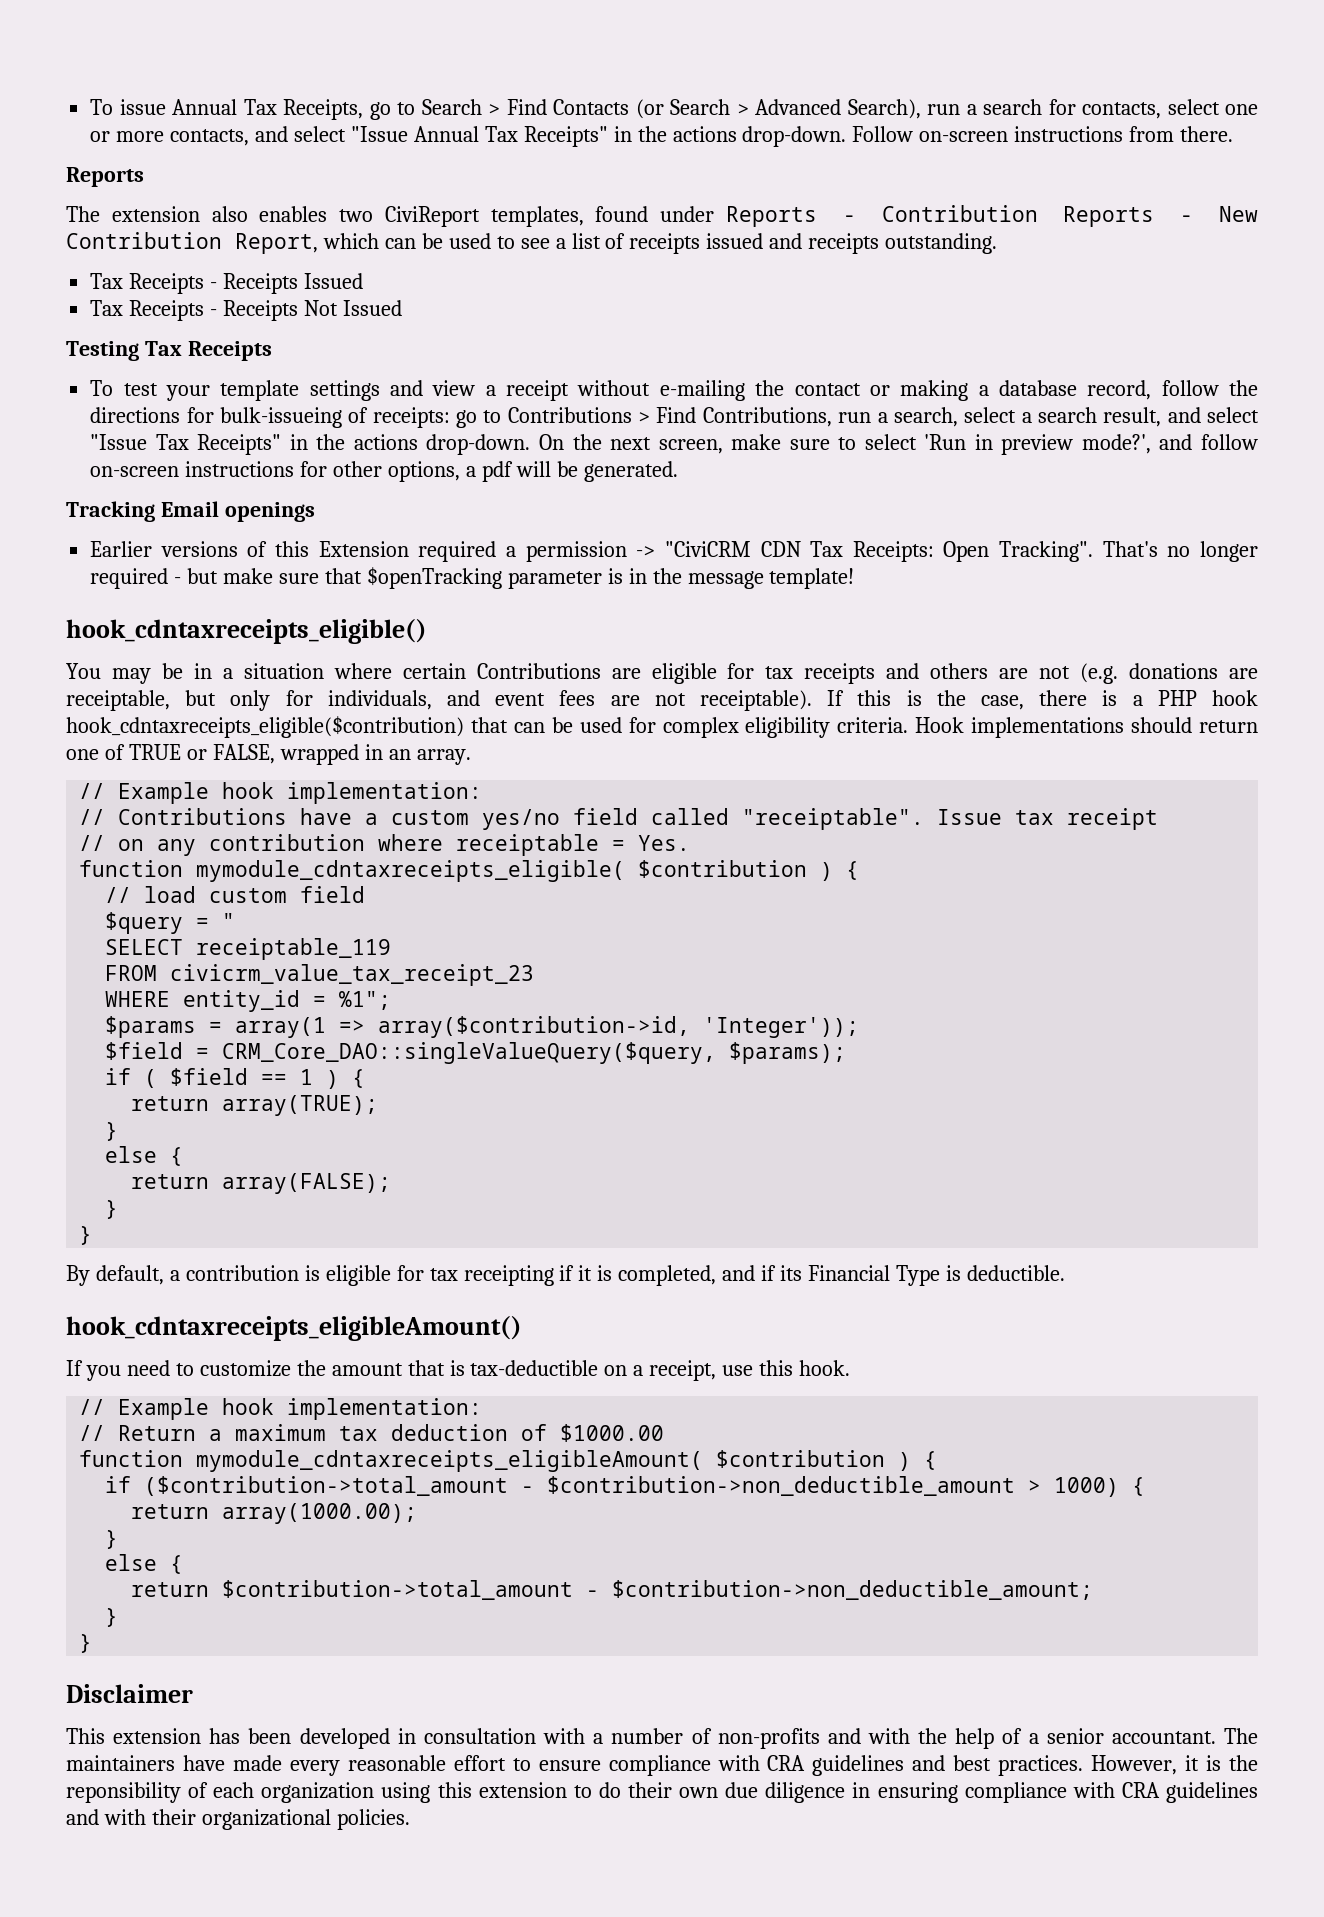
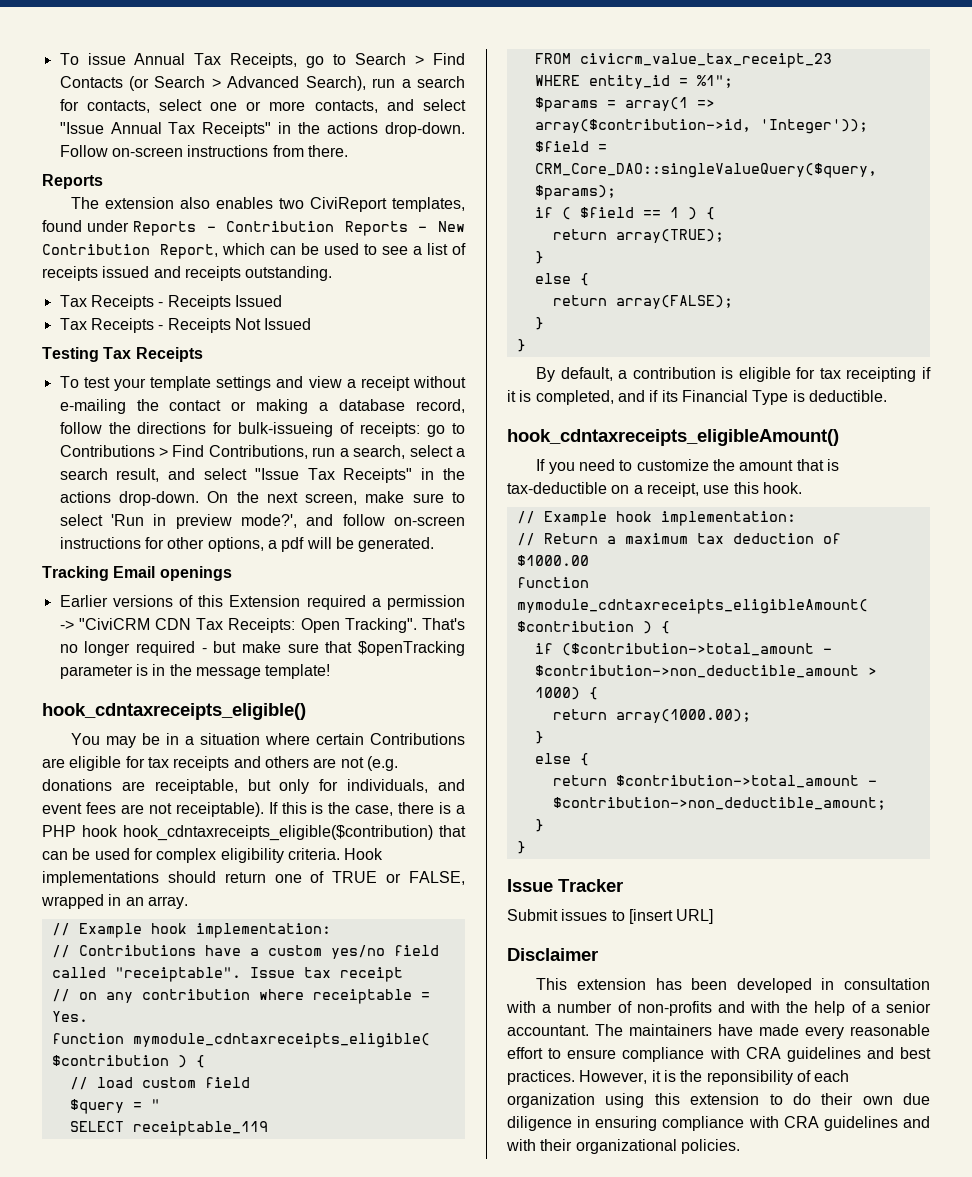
+ Issue Tracker
+ Submit issues to [insert URL]

